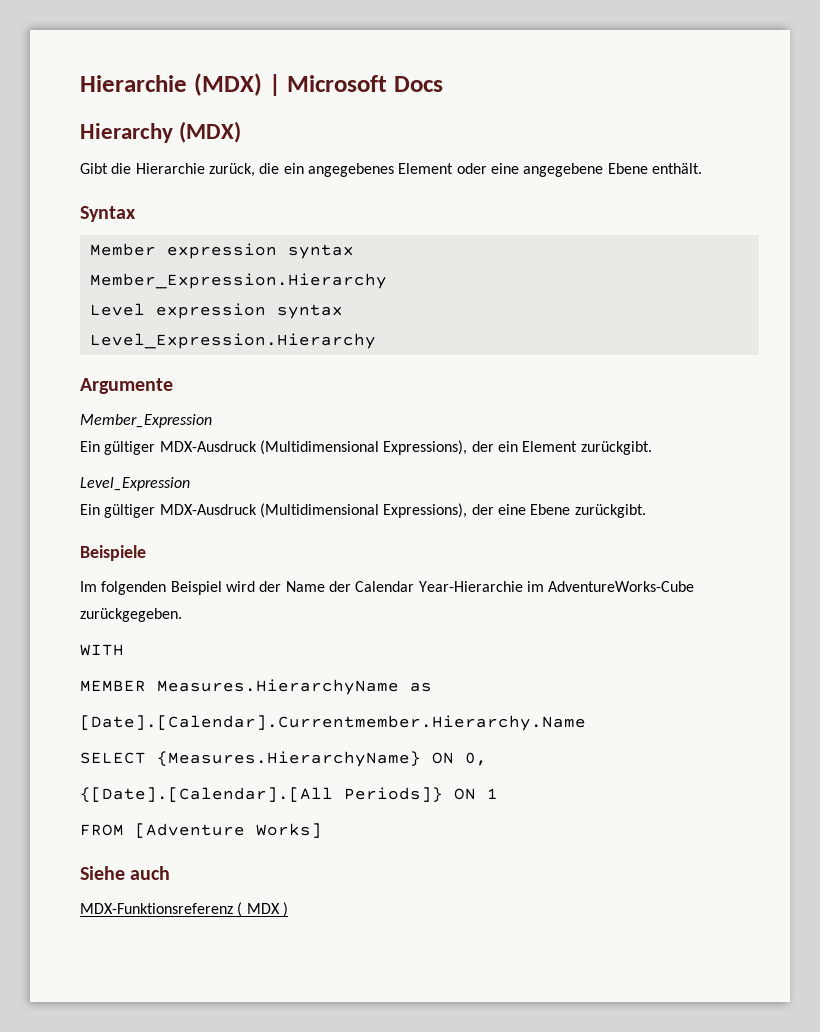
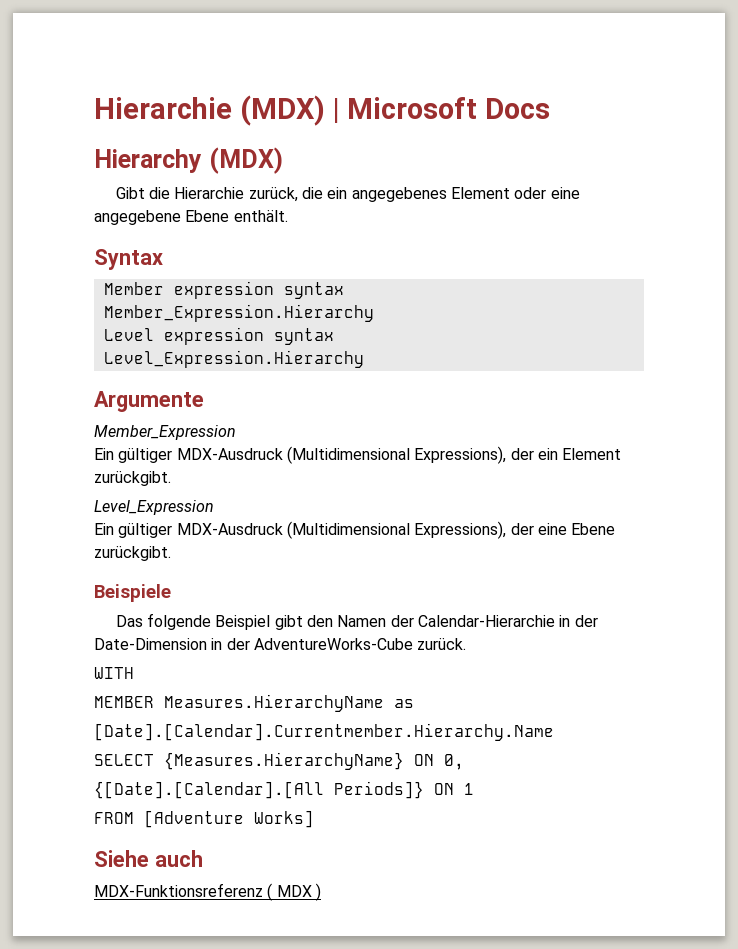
- Im folgenden Beispiel wird der Name der Calendar Year-Hierarchie im AdventureWorks-Cube zurückgegeben.
+ Das folgende Beispiel gibt den Namen der Calendar-Hierarchie in der Date-Dimension in der AdventureWorks-Cube zurück.

